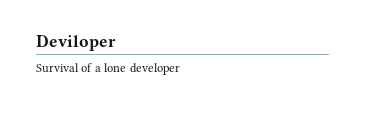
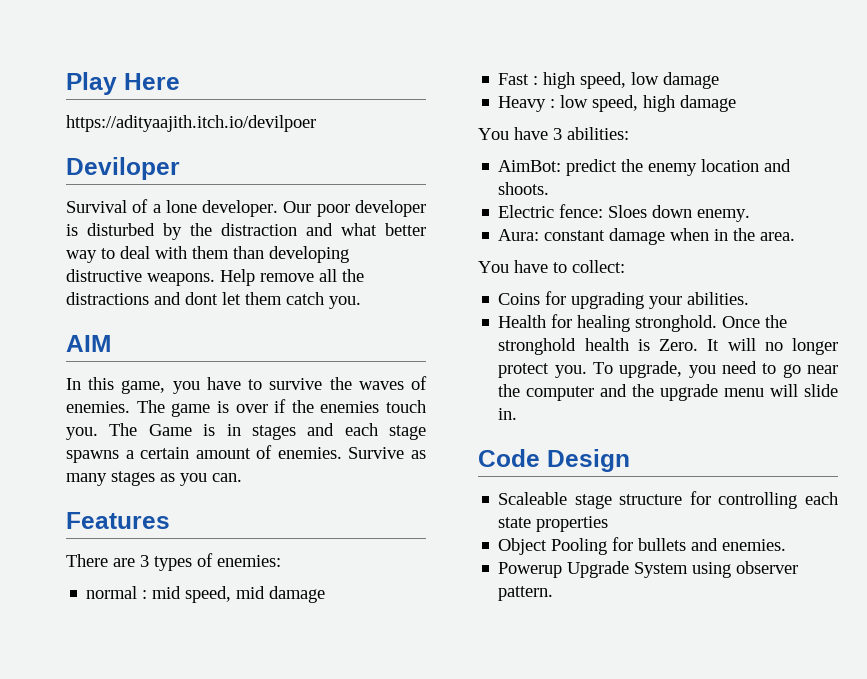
+ Play Here
+ https://adityaajith.itch.io/devilpoer
- Survival of a lone developer
+ Survival of a lone developer. Our poor developer is disturbed by the distraction and what better way to deal with them than developing distructive weapons. Help remove all the distractions and dont let them catch you.
+ AIM
+ In this game, you have to survive the waves of enemies. The game is over if the enemies touch you. The Game is in stages and each stage spawns a certain amount of enemies. Survive as many stages as you can.
+ Features
+ There are 3 types of enemies:
+ normal : mid speed, mid damage
+ Fast : high speed, low damage
+ Heavy : low speed, high damage
+ You have 3 abilities:
+ AimBot: predict the enemy location and shoots.
+ Electric fence: Sloes down enemy.
+ Aura: constant damage when in the area.
+ You have to collect:
+ Coins for upgrading your abilities.
+ Health for healing stronghold. Once the stronghold health is Zero. It will no longer protect you. To upgrade, you need to go near the computer and the upgrade menu will slide in.
+ Code Design
+ Scaleable stage structure for controlling each state properties
+ Object Pooling for bullets and enemies.
+ Powerup Upgrade System using observer pattern.

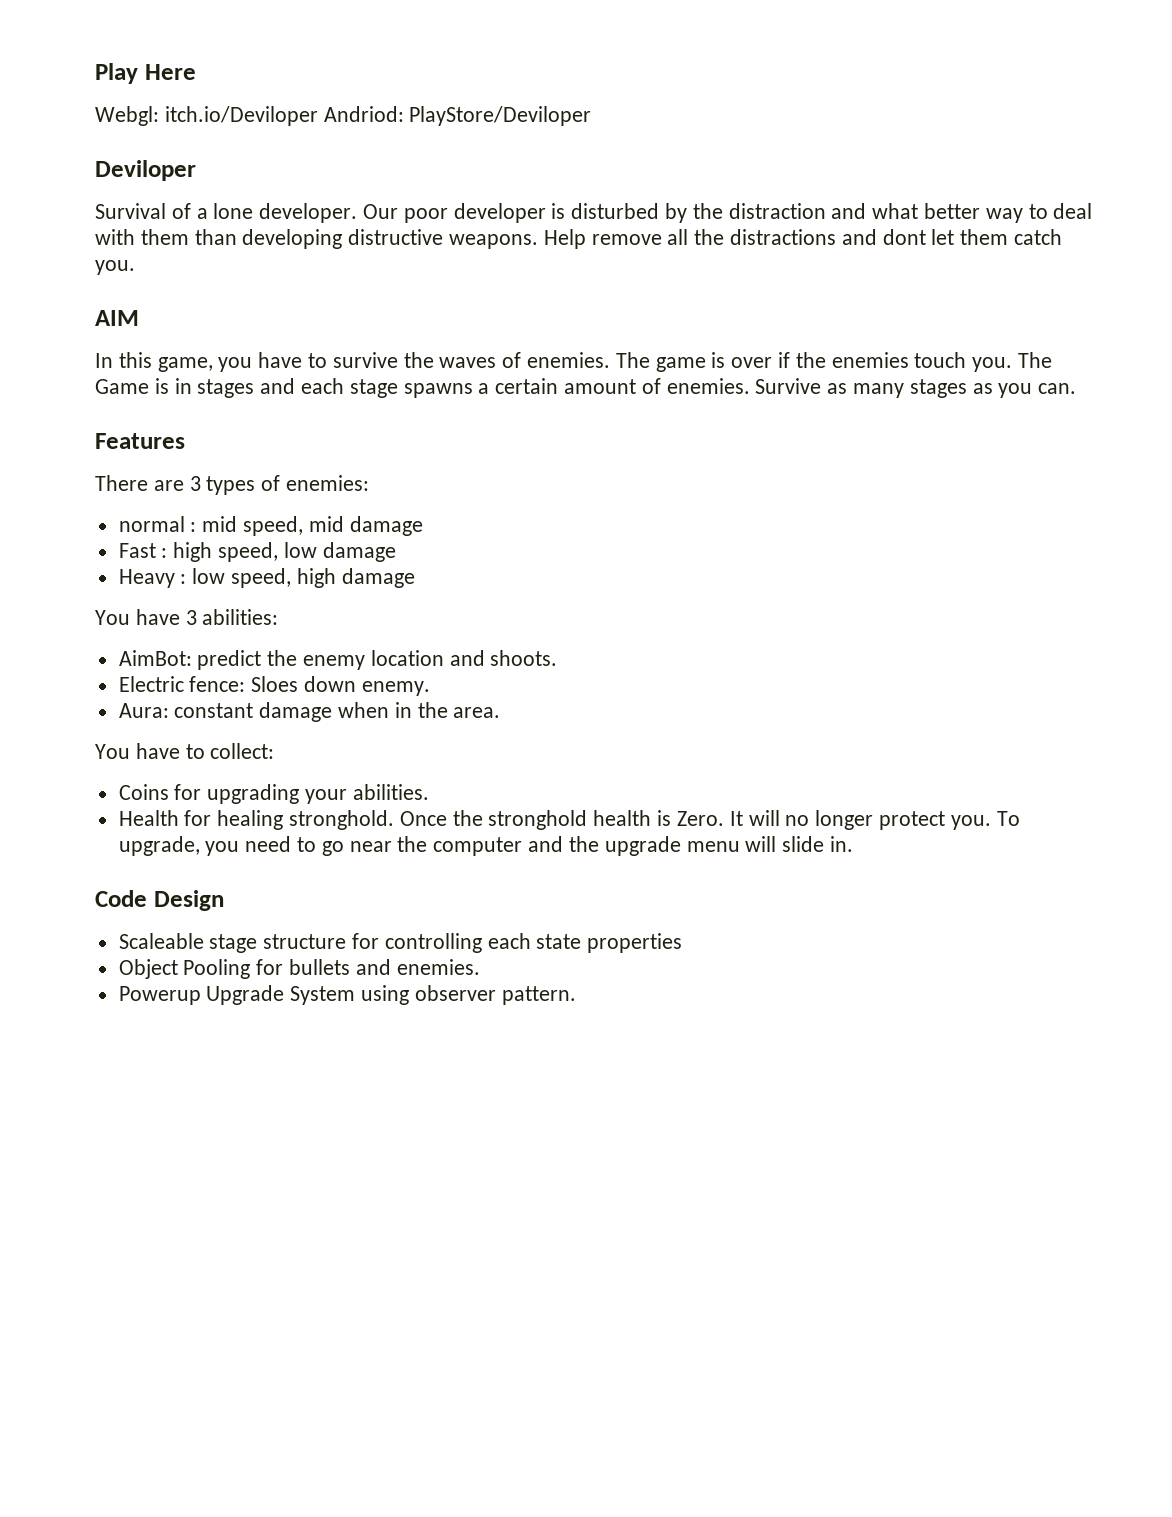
- https://adityaajith.itch.io/devilpoer
+ Webgl: itch.io/Deviloper Andriod: PlayStore/Deviloper

